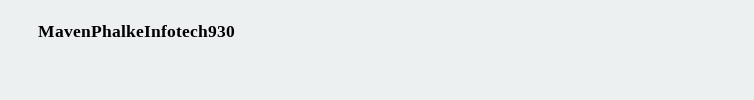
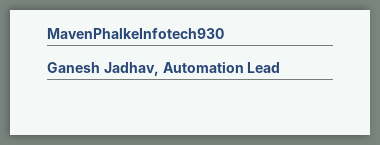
+ Ganesh Jadhav, Automation Lead

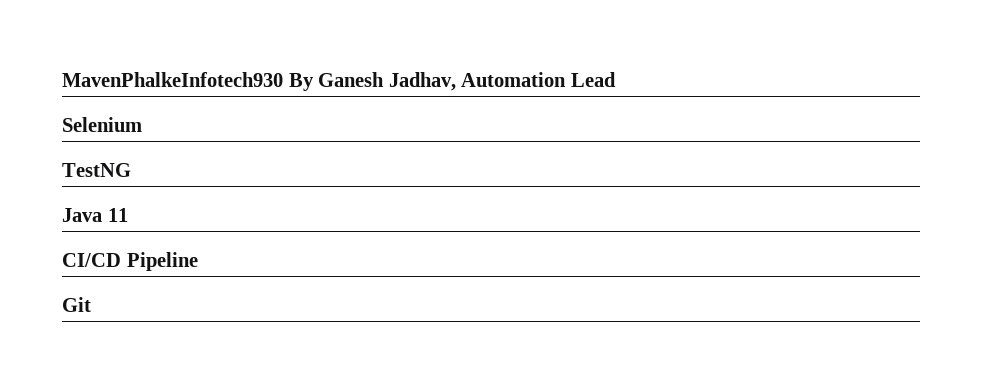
- MavenPhalkeInfotech930
- Ganesh Jadhav, Automation Lead
+ MavenPhalkeInfotech930 By Ganesh Jadhav, Automation Lead
+ Selenium
+ TestNG
+ Java 11
+ CI/CD Pipeline
+ Git

